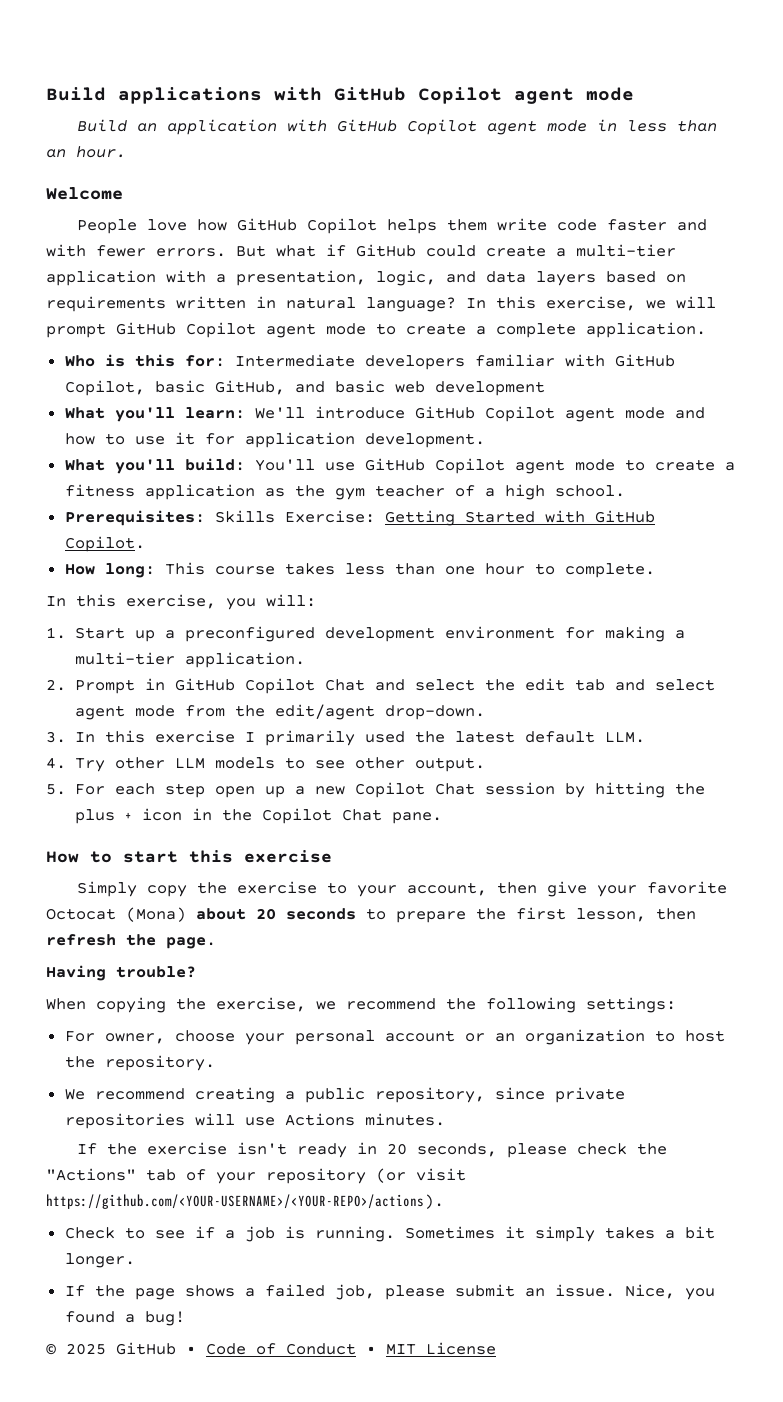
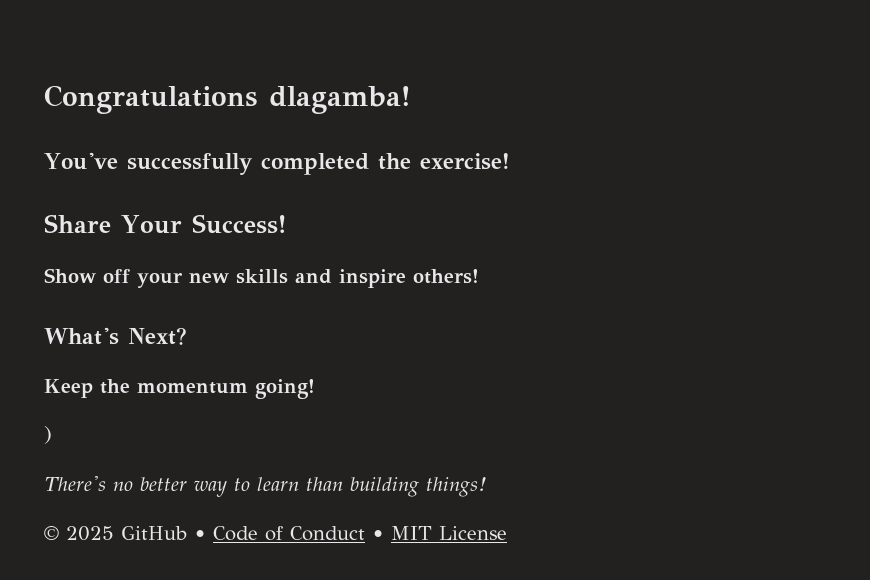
- Build applications with GitHub Copilot agent mode
- Build an application with GitHub Copilot agent mode in less than an hour.
- Welcome
- People love how GitHub Copilot helps them write code faster and with fewer errors. But what if GitHub could create a multi-tier application with a presentation, logic, and data layers based on requirements written in natural language? In this exercise, we will prompt GitHub Copilot agent mode to create a complete application.
- Who is this for: Intermediate developers familiar with GitHub Copilot, basic GitHub, and basic web development
- What you'll learn: We'll introduce GitHub Copilot agent mode and how to use it for application development.
- What you'll build: You'll use GitHub Copilot agent mode to create a fitness application as the gym teacher of a high school.
- Prerequisites: Skills Exercise: Getting Started with GitHub Copilot.
- How long: This course takes less than one hour to complete.
- In this exercise, you will:
- 1. Start up a preconfigured development environment for making a multi-tier application.
- 2. Prompt in GitHub Copilot Chat and select the edit tab and select agent mode from the edit/agent drop-down.
- 3. In this exercise I primarily used the latest default LLM.
- 4. Try other LLM models to see other output.
- 5. For each step open up a new Copilot Chat session by hitting the plus + icon in the Copilot Chat pane.
- How to start this exercise
- Simply copy the exercise to your account, then give your favorite Octocat (Mona) about 20 seconds to prepare the first lesson, then refresh the page.
- Having trouble?
- When copying the exercise, we recommend the following settings:
- For owner, choose your personal account or an organization to host the repository.
- We recommend creating a public repository, since private repositories will use Actions minutes.
- If the exercise isn't ready in 20 seconds, please check the "Actions" tab of your repository (or visit https://github.com/<YOUR-USERNAME>/<YOUR-REPO>/actions).
- Check to see if a job is running. Sometimes it simply takes a bit longer.
- If the page shows a failed job, please submit an issue. Nice, you found a bug!
+ Congratulations dlagamba!
+ You've successfully completed the exercise!
+ Share Your Success!
+ Show off your new skills and inspire others!
+ What's Next?
+ Keep the momentum going!
+ )
+ There's no better way to learn than building things!

